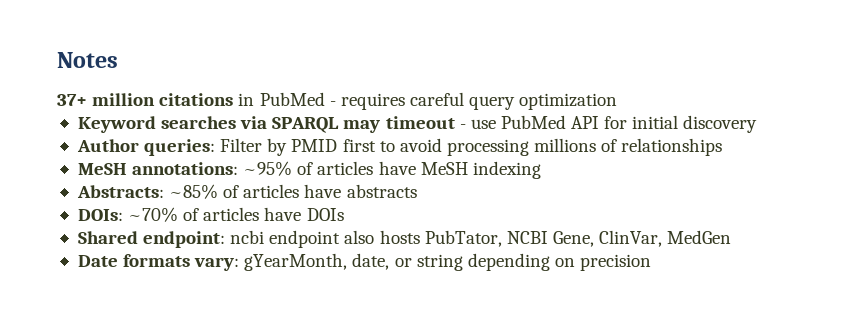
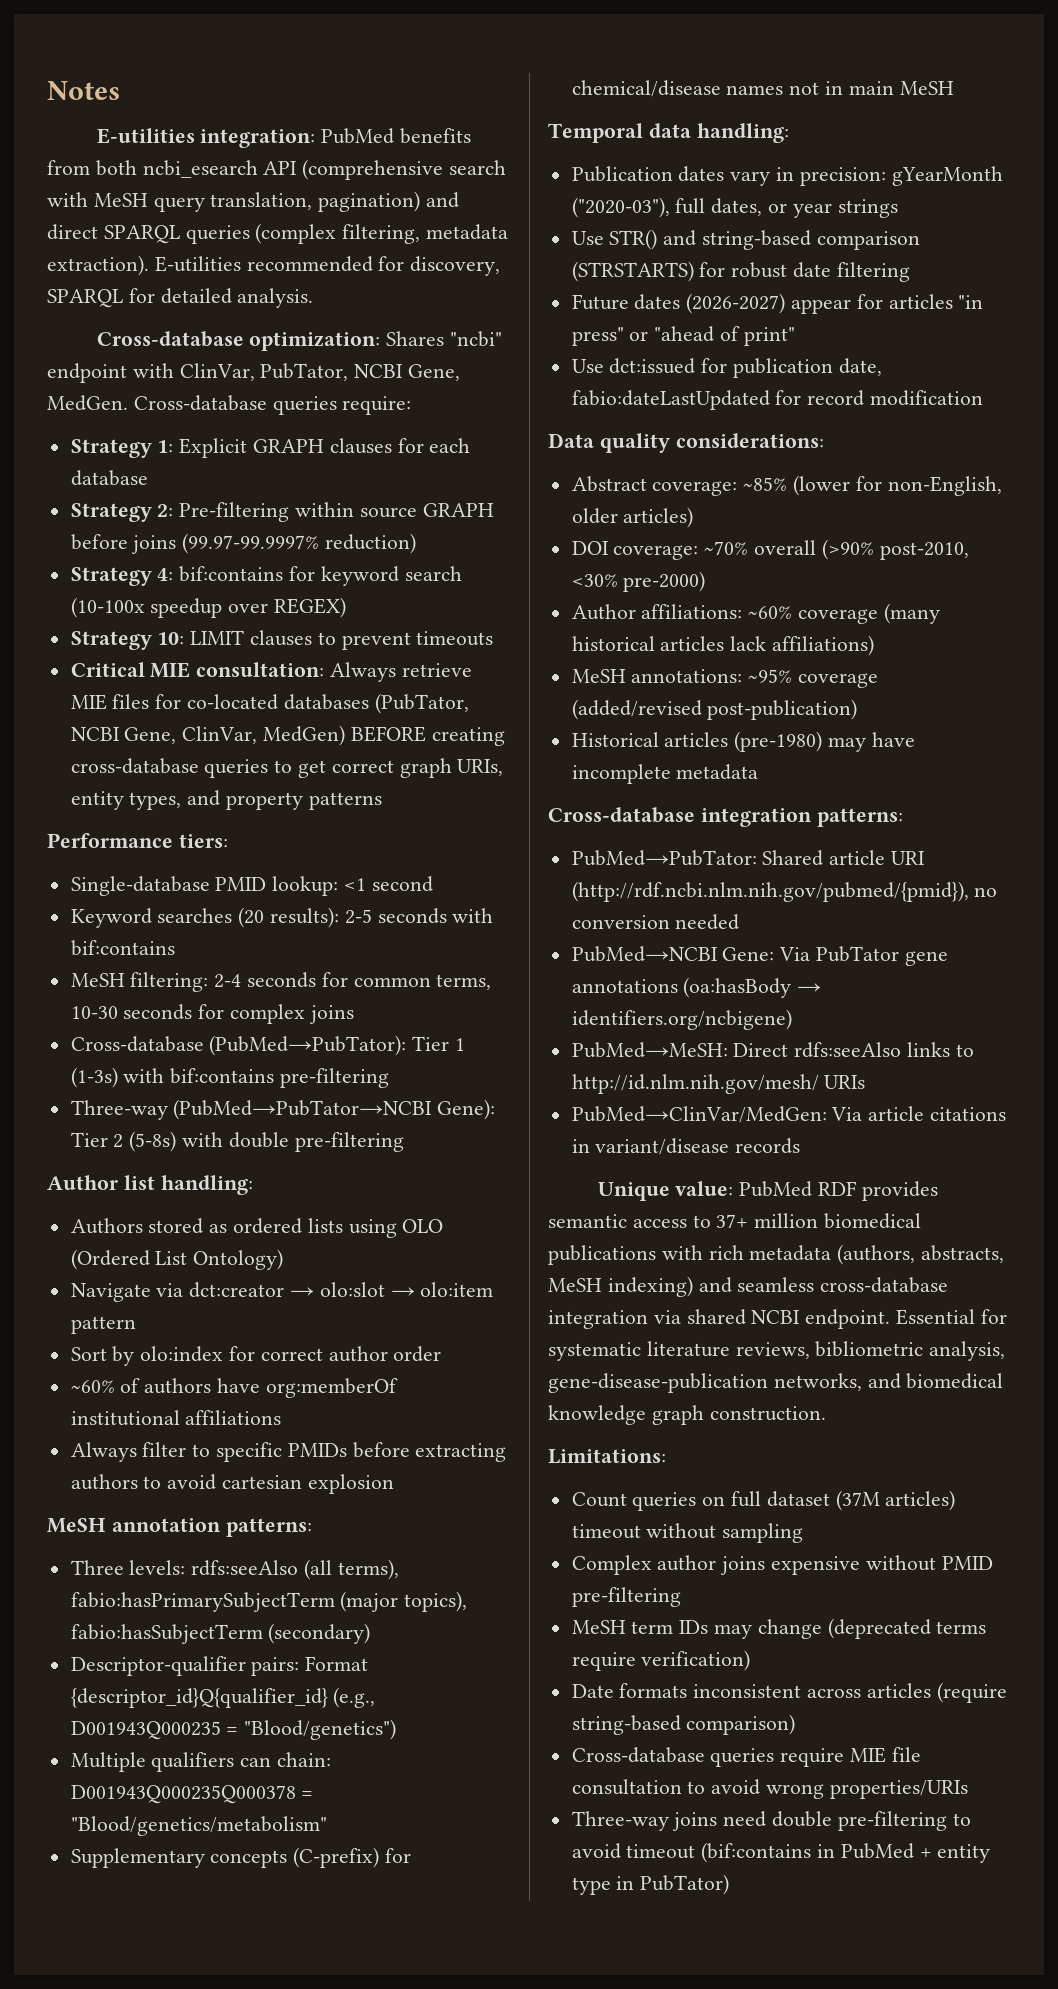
- 37+ million citations in PubMed - requires careful query optimization
- Keyword searches via SPARQL may timeout - use PubMed API for initial discovery
- Author queries: Filter by PMID first to avoid processing millions of relationships
- MeSH annotations: ~95% of articles have MeSH indexing
- Abstracts: ~85% of articles have abstracts
- DOIs: ~70% of articles have DOIs
- Shared endpoint: ncbi endpoint also hosts PubTator, NCBI Gene, ClinVar, MedGen
- Date formats vary: gYearMonth, date, or string depending on precision
+ E-utilities integration: PubMed benefits from both ncbi_esearch API (comprehensive search with MeSH query translation, pagination) and direct SPARQL queries (complex filtering, metadata extraction). E-utilities recommended for discovery, SPARQL for detailed analysis.
+ Cross-database optimization: Shares "ncbi" endpoint with ClinVar, PubTator, NCBI Gene, MedGen. Cross-database queries require:
+ Strategy 1: Explicit GRAPH clauses for each database
+ Strategy 2: Pre-filtering within source GRAPH before joins (99.97-99.9997% reduction)
+ Strategy 4: bif:contains for keyword search (10-100x speedup over REGEX)
+ Strategy 10: LIMIT clauses to prevent timeouts
+ Critical MIE consultation: Always retrieve MIE files for co-located databases (PubTator, NCBI Gene, ClinVar, MedGen) BEFORE creating cross-database queries to get correct graph URIs, entity types, and property patterns
+ Performance tiers:
+ Single-database PMID lookup: <1 second
+ Keyword searches (20 results): 2-5 seconds with bif:contains
+ MeSH filtering: 2-4 seconds for common terms, 10-30 seconds for complex joins
+ Cross-database (PubMed→PubTator): Tier 1 (1-3s) with bif:contains pre-filtering
+ Three-way (PubMed→PubTator→NCBI Gene): Tier 2 (5-8s) with double pre-filtering
+ Author list handling:
+ Authors stored as ordered lists using OLO (Ordered List Ontology)
+ Navigate via dct:creator → olo:slot → olo:item pattern
+ Sort by olo:index for correct author order
+ ~60% of authors have org:memberOf institutional affiliations
+ Always filter to specific PMIDs before extracting authors to avoid cartesian explosion
+ MeSH annotation patterns:
+ Three levels: rdfs:seeAlso (all terms), fabio:hasPrimarySubjectTerm (major topics), fabio:hasSubjectTerm (secondary)
+ Descriptor-qualifier pairs: Format {descriptor_id}Q{qualifier_id} (e.g., D001943Q000235 = "Blood/genetics")
+ Multiple qualifiers can chain: D001943Q000235Q000378 = "Blood/genetics/metabolism"
+ Supplementary concepts (C-prefix) for chemical/disease names not in main MeSH
+ Temporal data handling:
+ Publication dates vary in precision: gYearMonth ("2020-03"), full dates, or year strings
+ Use STR() and string-based comparison (STRSTARTS) for robust date filtering
+ Future dates (2026-2027) appear for articles "in press" or "ahead of print"
+ Use dct:issued for publication date, fabio:dateLastUpdated for record modification
+ Data quality considerations:
+ Abstract coverage: ~85% (lower for non-English, older articles)
+ DOI coverage: ~70% overall (>90% post-2010, <30% pre-2000)
+ Author affiliations: ~60% coverage (many historical articles lack affiliations)
+ MeSH annotations: ~95% coverage (added/revised post-publication)
+ Historical articles (pre-1980) may have incomplete metadata
+ Cross-database integration patterns:
+ PubMed→PubTator: Shared article URI (http://rdf.ncbi.nlm.nih.gov/pubmed/{pmid}), no conversion needed
+ PubMed→NCBI Gene: Via PubTator gene annotations (oa:hasBody → identifiers.org/ncbigene)
+ PubMed→MeSH: Direct rdfs:seeAlso links to http://id.nlm.nih.gov/mesh/ URIs
+ PubMed→ClinVar/MedGen: Via article citations in variant/disease records
+ Unique value: PubMed RDF provides semantic access to 37+ million biomedical publications with rich metadata (authors, abstracts, MeSH indexing) and seamless cross-database integration via shared NCBI endpoint. Essential for systematic literature reviews, bibliometric analysis, gene-disease-publication networks, and biomedical knowledge graph construction.
+ Limitations:
+ Count queries on full dataset (37M articles) timeout without sampling
+ Complex author joins expensive without PMID pre-filtering
+ MeSH term IDs may change (deprecated terms require verification)
+ Date formats inconsistent across articles (require string-based comparison)
+ Cross-database queries require MIE file consultation to avoid wrong properties/URIs
+ Three-way joins need double pre-filtering to avoid timeout (bif:contains in PubMed + entity type in PubTator)

